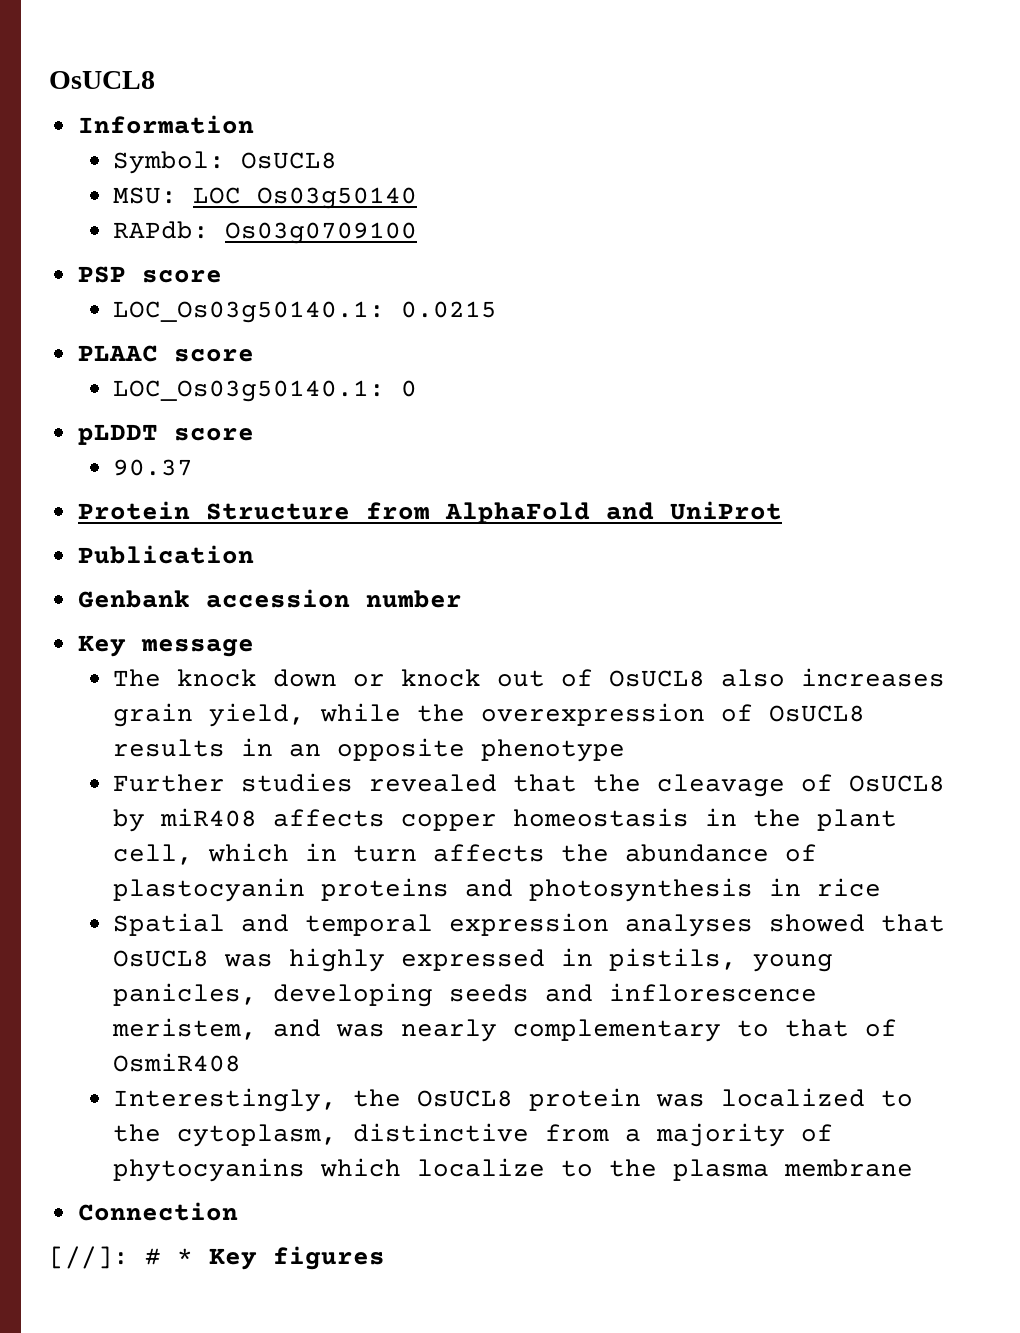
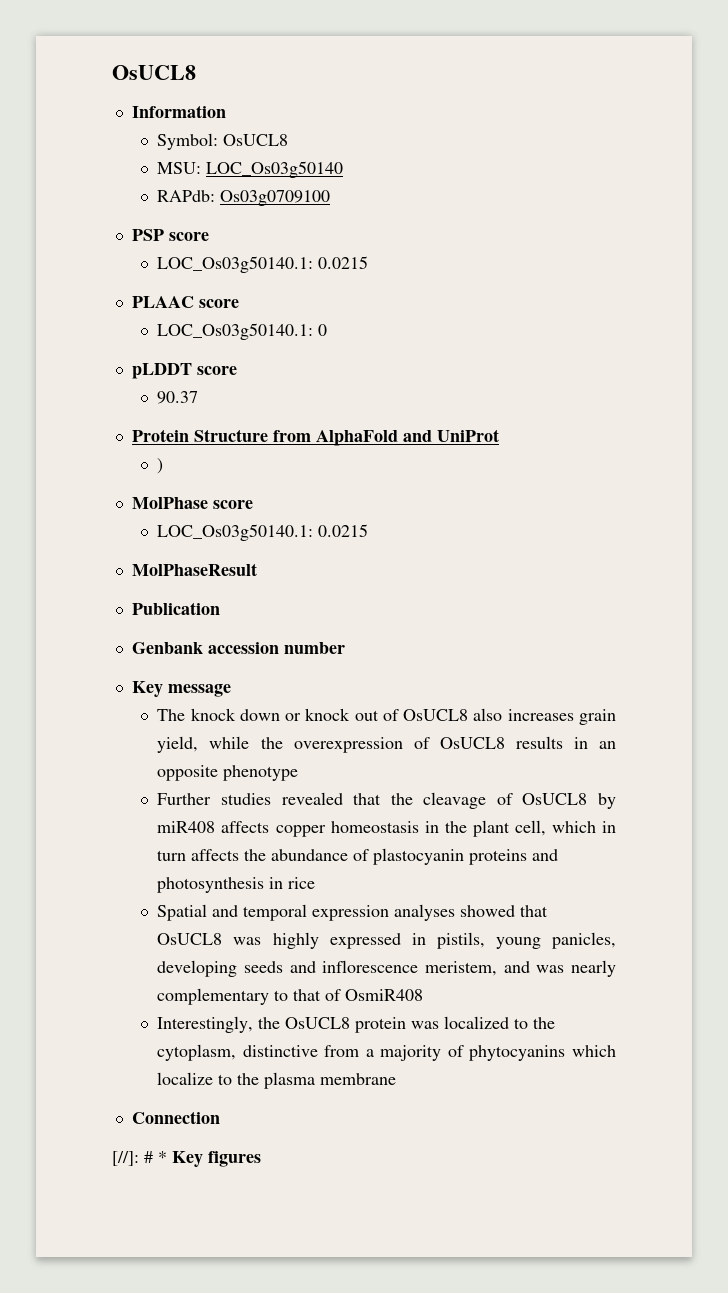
+ )
+ MolPhase score
+ LOC_Os03g50140.1: 0.0215
+ MolPhaseResult

